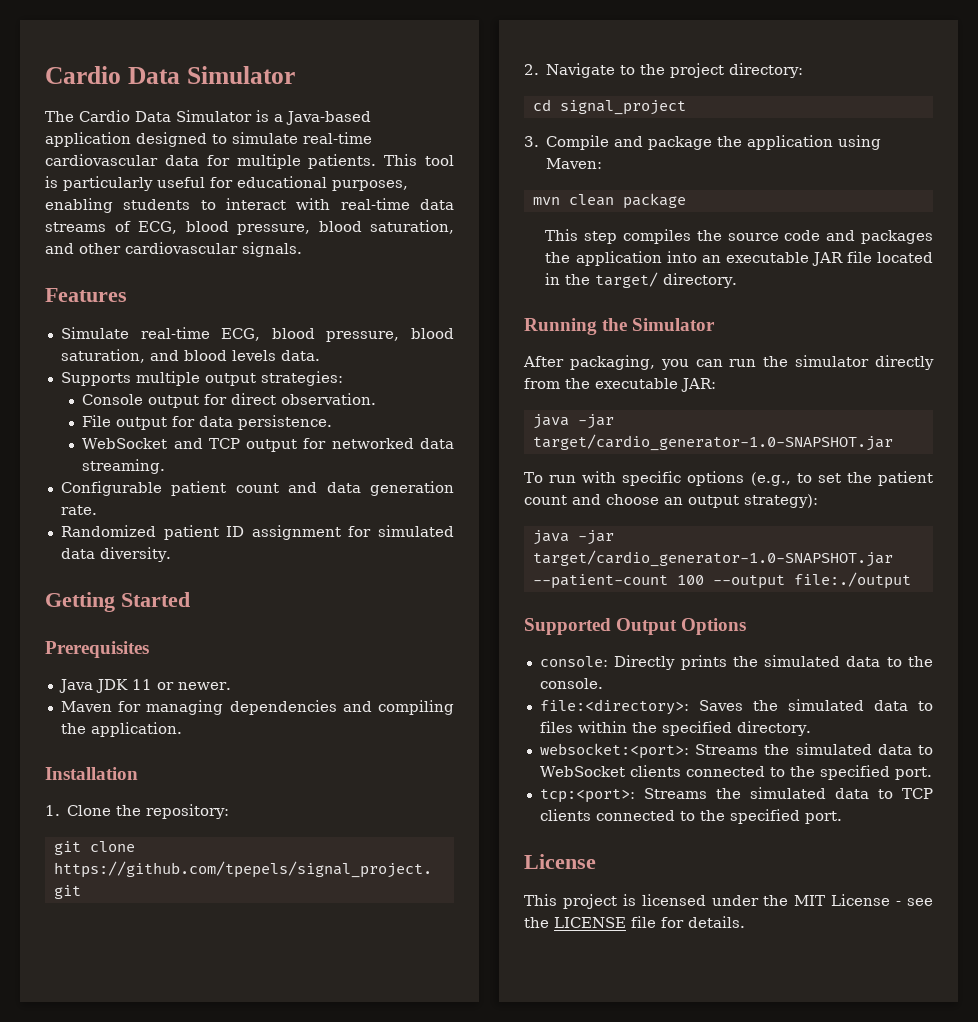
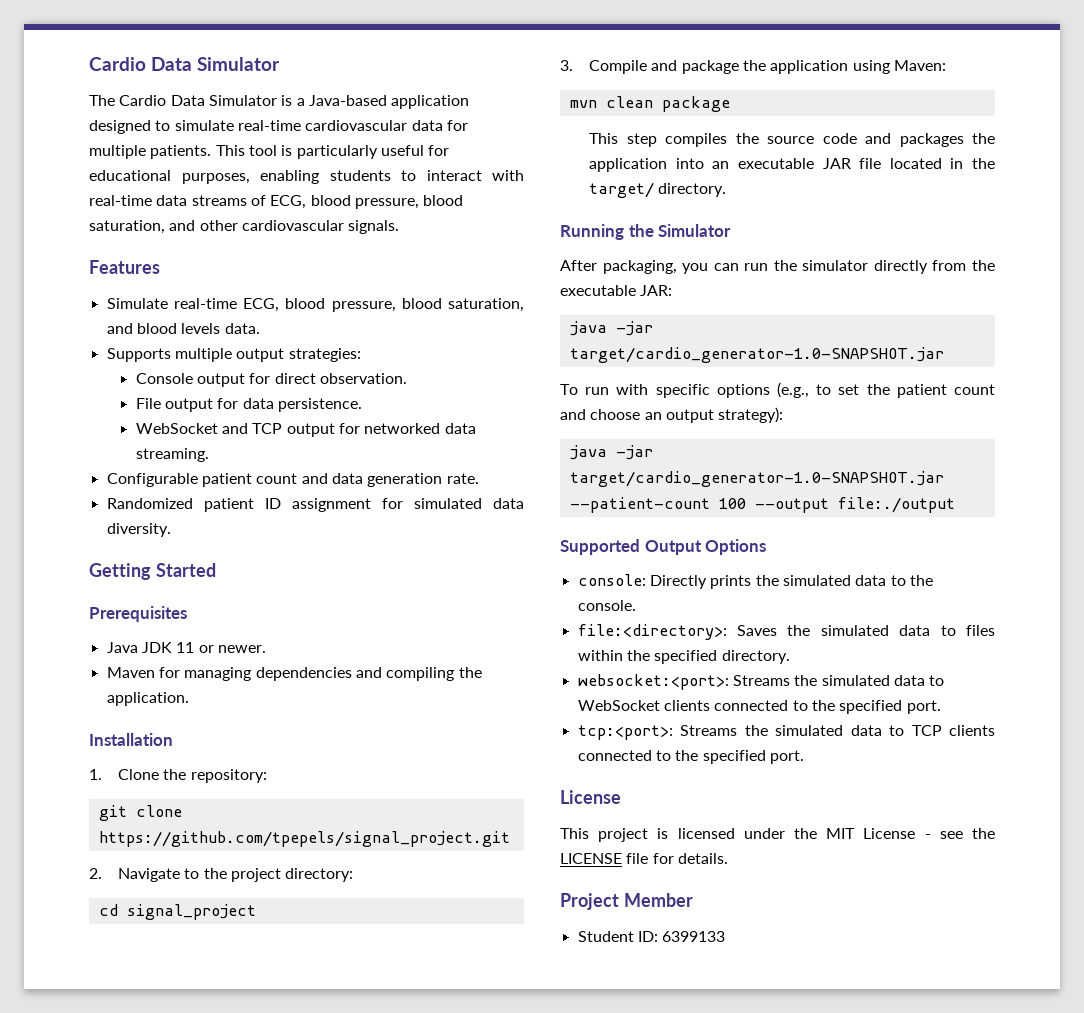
+ Project Member
+ Student ID: 6399133

